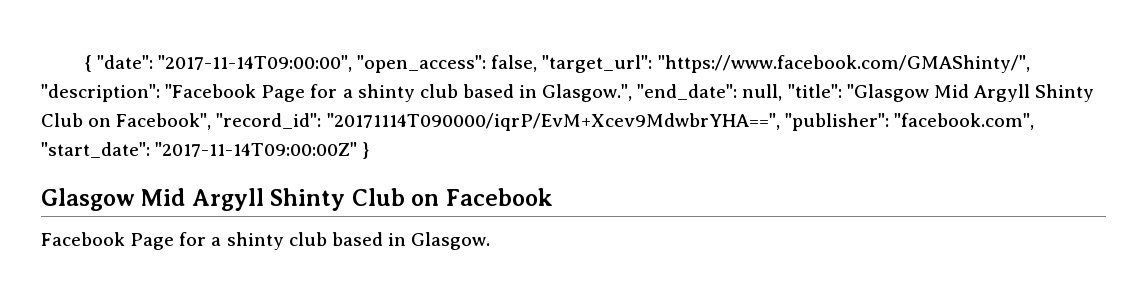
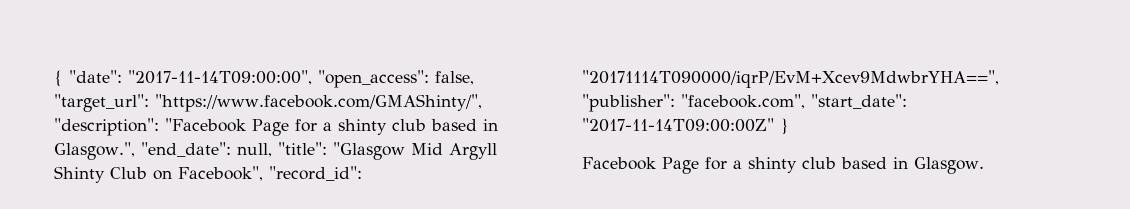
- Glasgow Mid Argyll Shinty Club on Facebook

